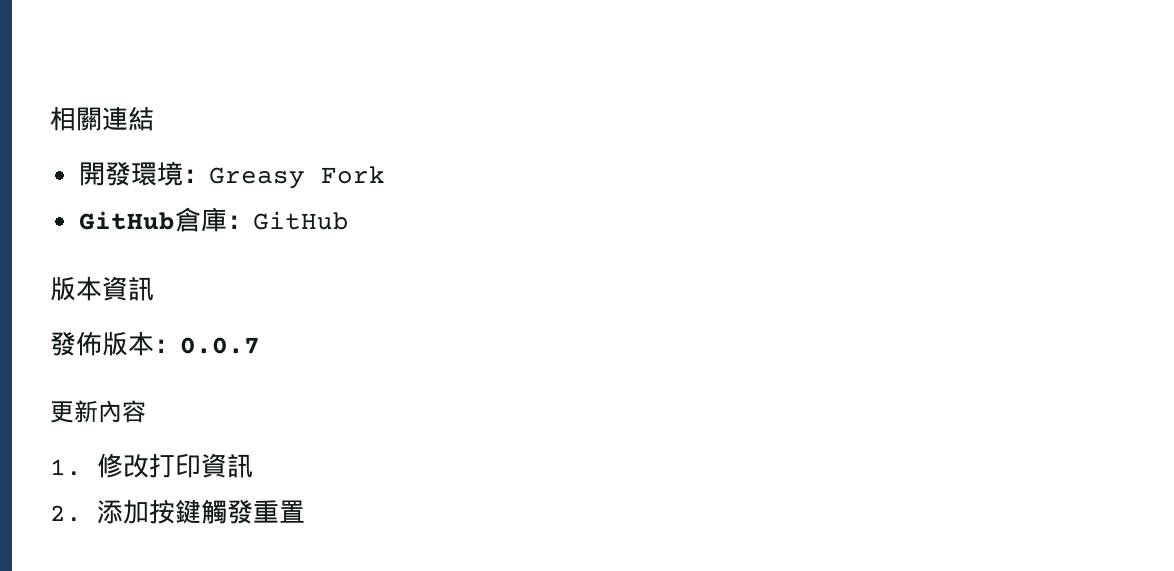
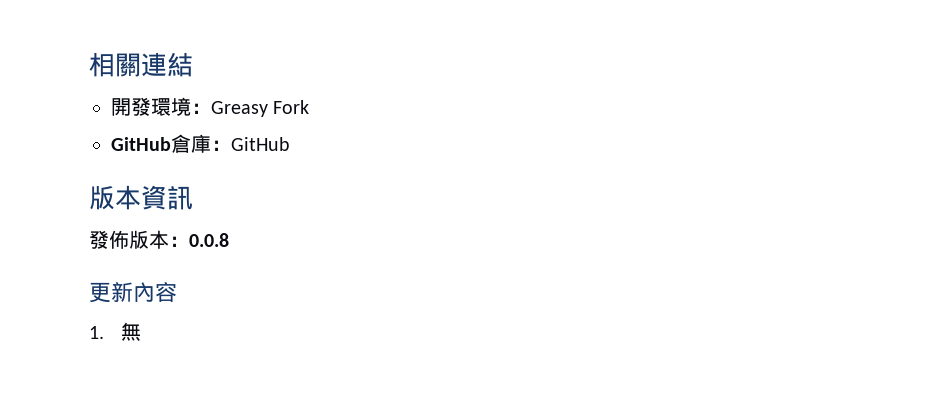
- 發佈版本：0.0.7
+ 發佈版本：0.0.8
- 1.修改打印資訊
- 2.添加按鍵觸發重置
+ 1.無

